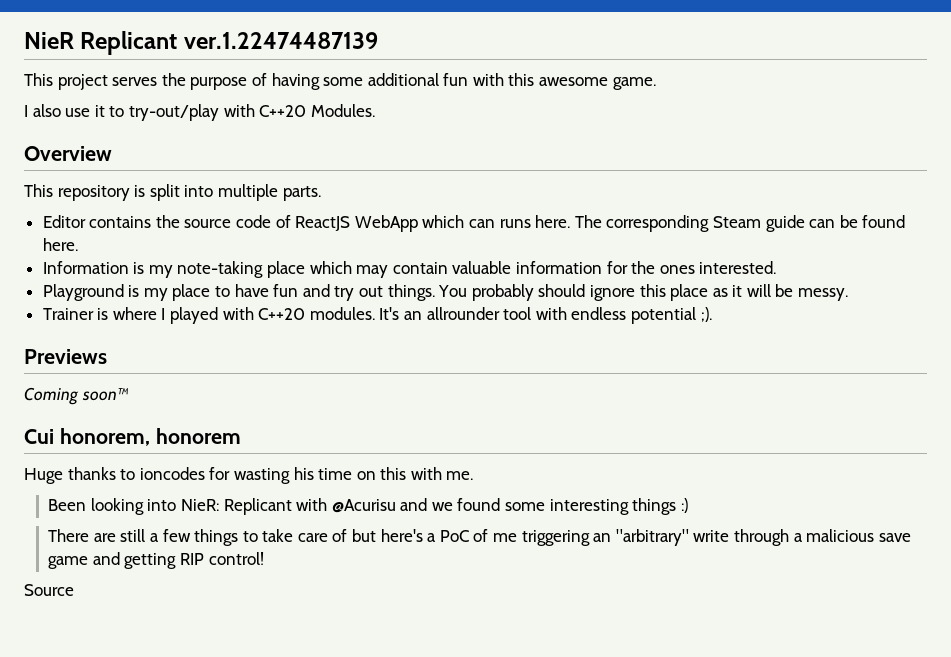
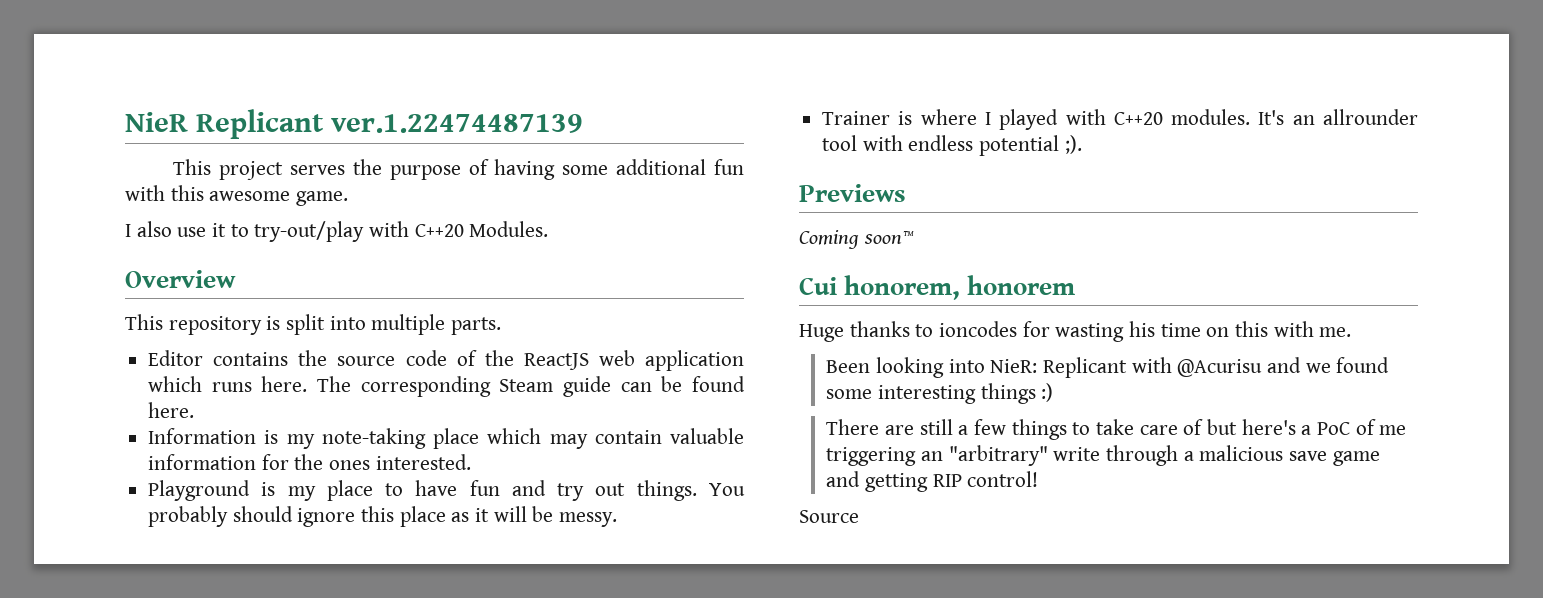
- Editor contains the source code of ReactJS WebApp which can runs here.
+ Editor contains the source code of the ReactJS web application which runs here.

